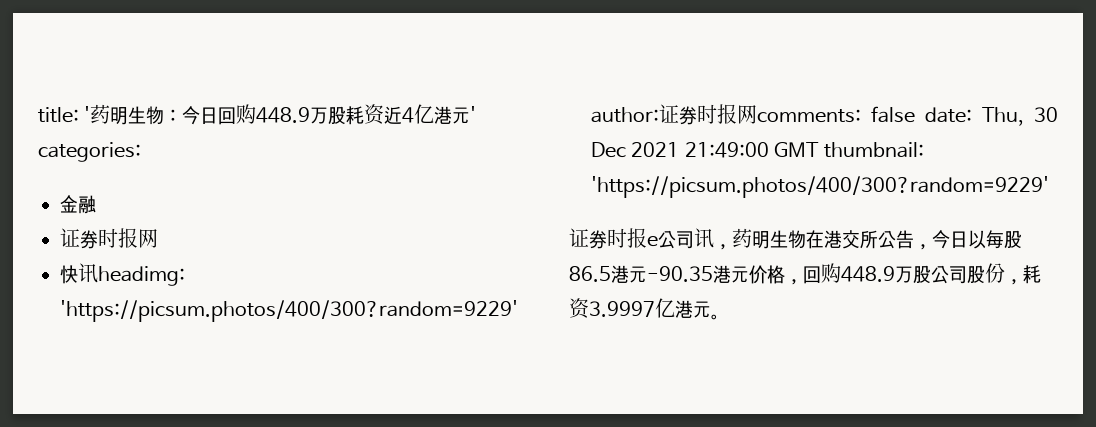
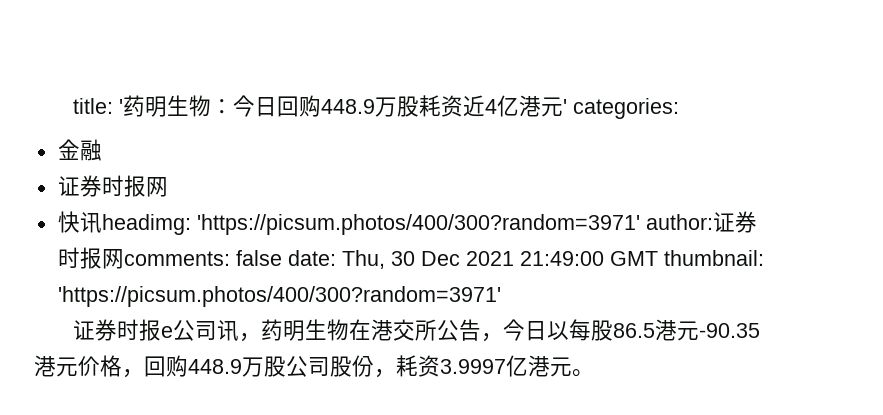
- 快讯headimg: 'https://picsum.photos/400/300?random=9229' author:证券时报网comments: false date: Thu, 30 Dec 2021 21:49:00 GMT thumbnail: 'https://picsum.photos/400/300?random=9229'
+ 快讯headimg: 'https://picsum.photos/400/300?random=3971' author:证券时报网comments: false date: Thu, 30 Dec 2021 21:49:00 GMT thumbnail: 'https://picsum.photos/400/300?random=3971'

